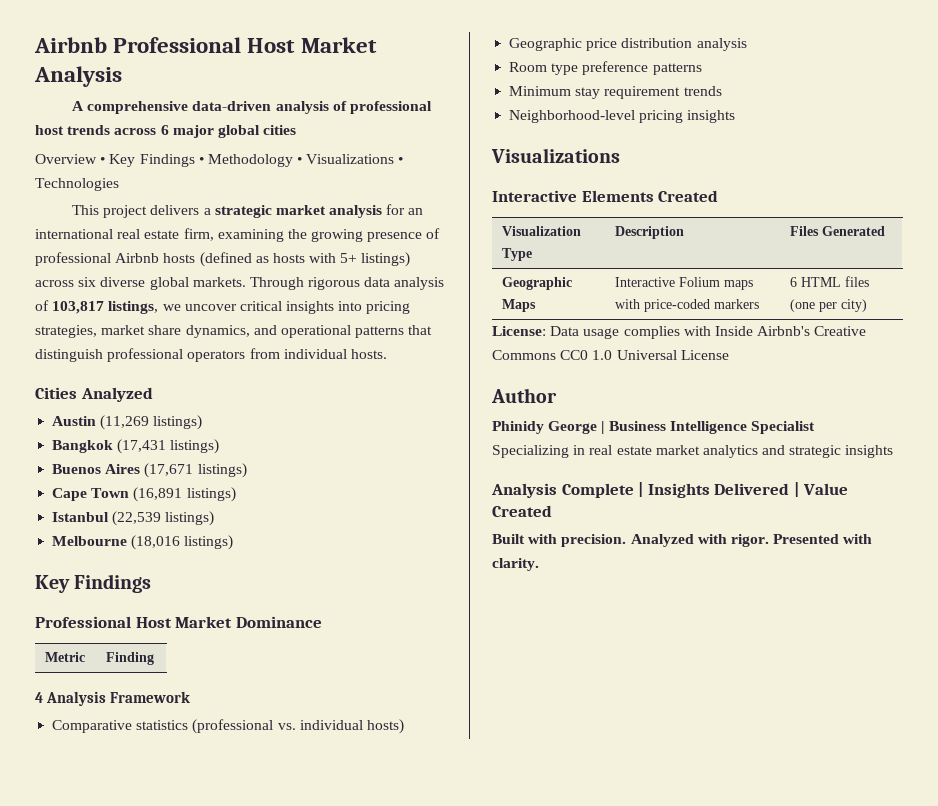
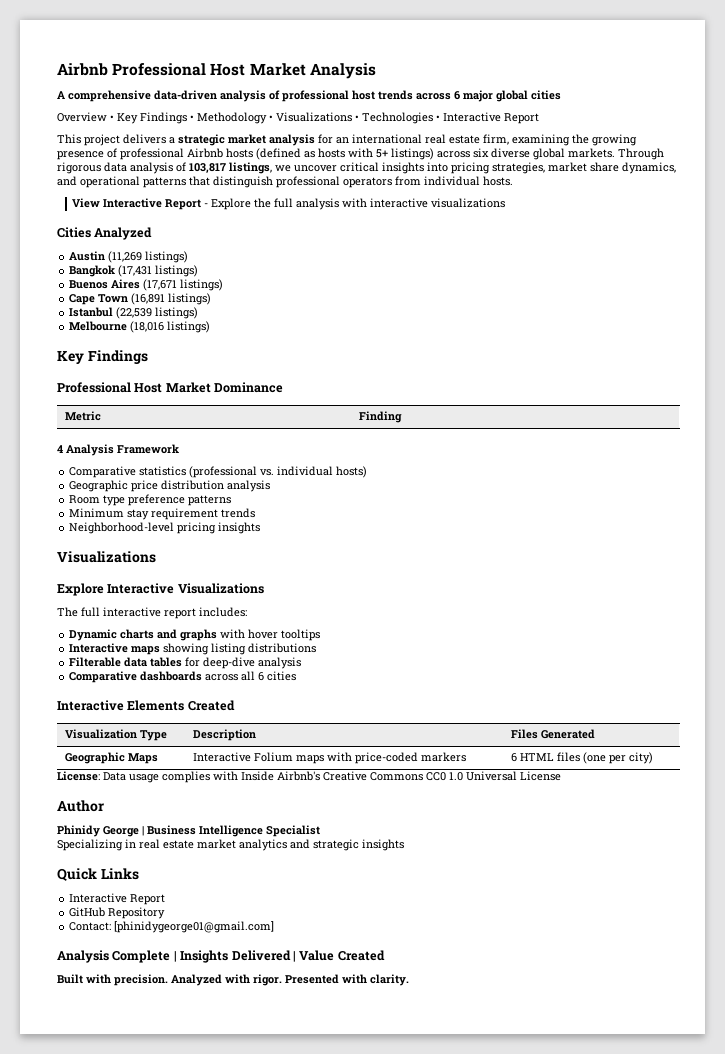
- Overview • Key Findings • Methodology • Visualizations • Technologies
+ Overview • Key Findings • Methodology • Visualizations • Technologies • Interactive Report
+ View Interactive Report - Explore the full analysis with interactive visualizations
+ Explore Interactive Visualizations
+ The full interactive report includes:
+ Dynamic charts and graphs with hover tooltips
+ Interactive maps showing listing distributions
+ Filterable data tables for deep-dive analysis
+ Comparative dashboards across all 6 cities
+ Quick Links
+ Interactive Report
+ GitHub Repository
+ Contact: [phinidygeorge01@gmail.com]

